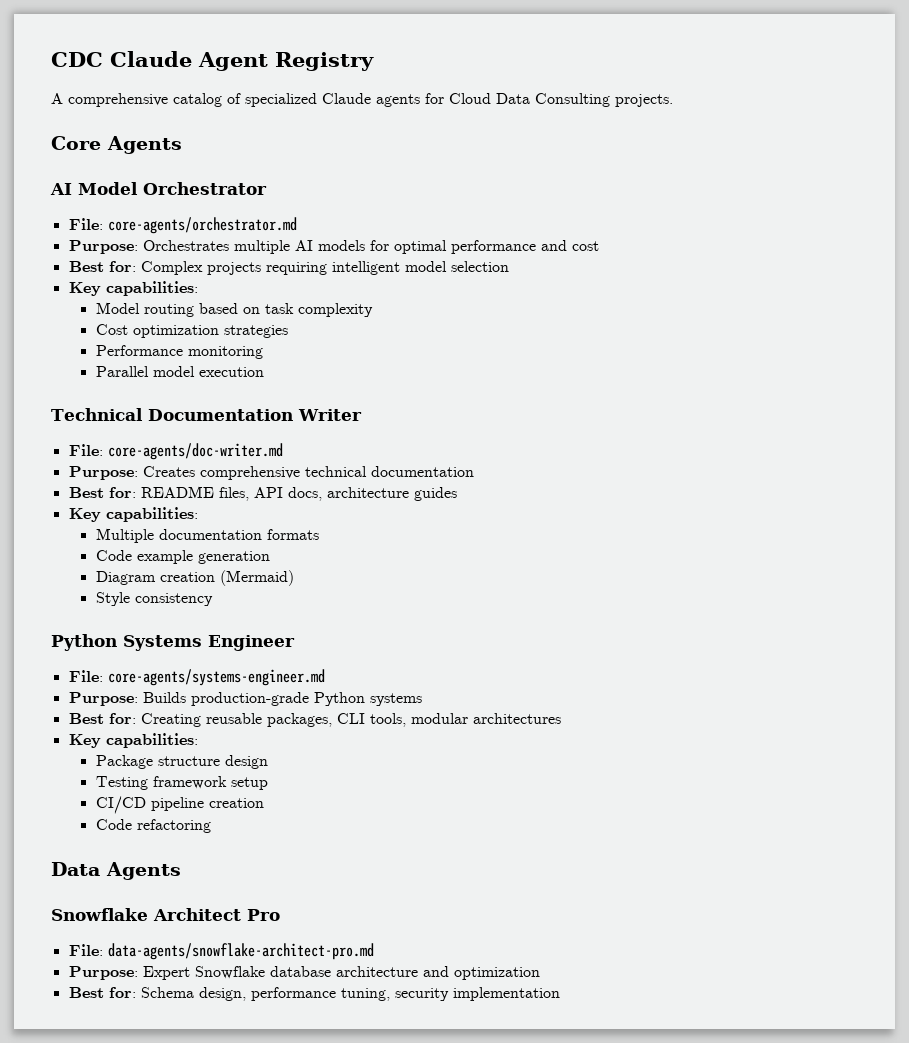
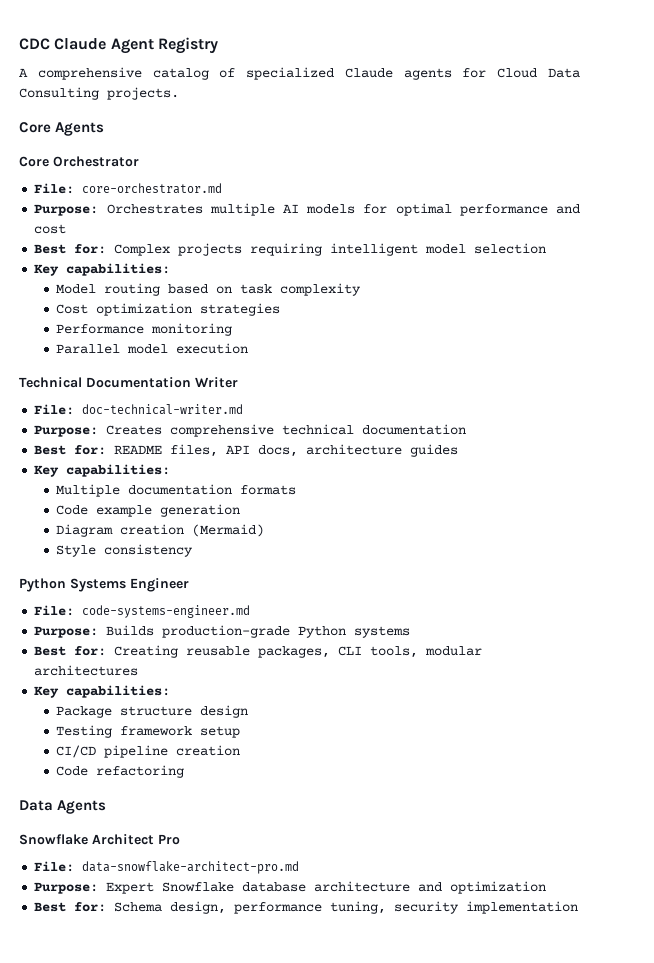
- AI Model Orchestrator
+ Core Orchestrator
- File: core-agents/orchestrator.md
+ File: core-orchestrator.md
- File: core-agents/doc-writer.md
+ File: doc-technical-writer.md
- File: core-agents/systems-engineer.md
+ File: code-systems-engineer.md
- File: data-agents/snowflake-architect-pro.md
+ File: data-snowflake-architect-pro.md

